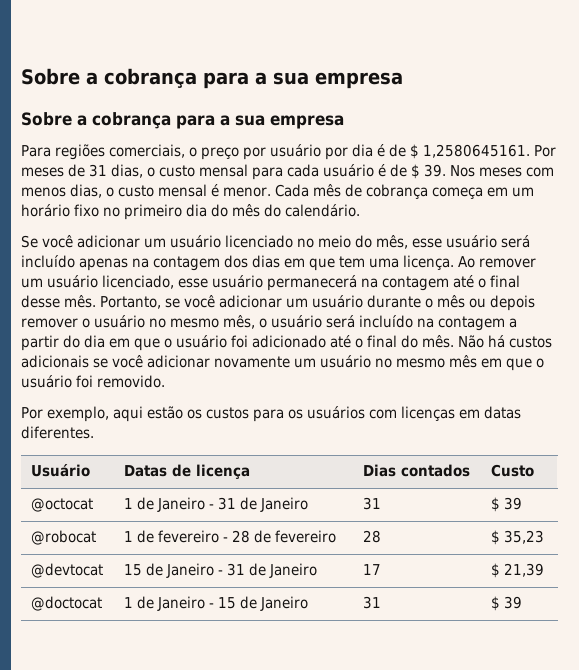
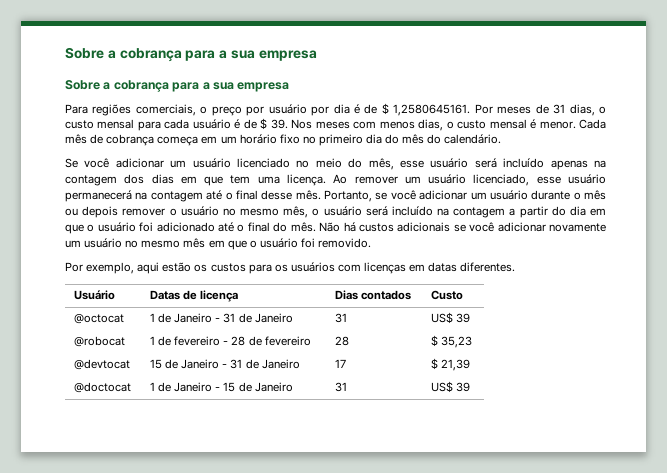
- @octocat | 1 de Janeiro - 31 de Janeiro | 31 | $ 39
+ @octocat | 1 de Janeiro - 31 de Janeiro | 31 | US$ 39
- @doctocat | 1 de Janeiro - 15 de Janeiro | 31 | $ 39
+ @doctocat | 1 de Janeiro - 15 de Janeiro | 31 | US$ 39

